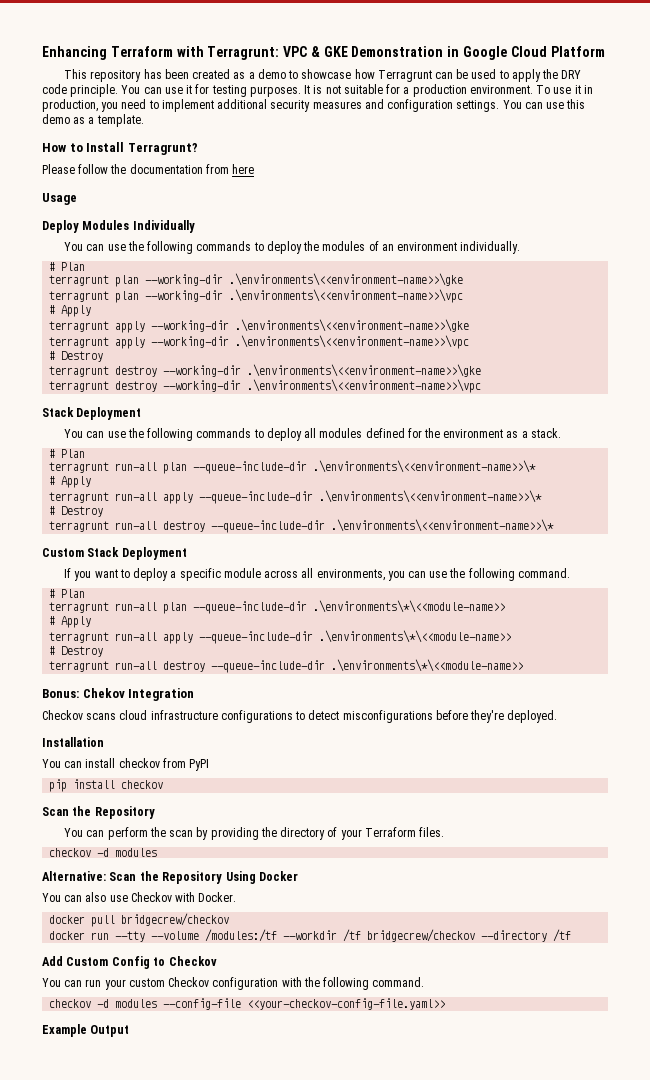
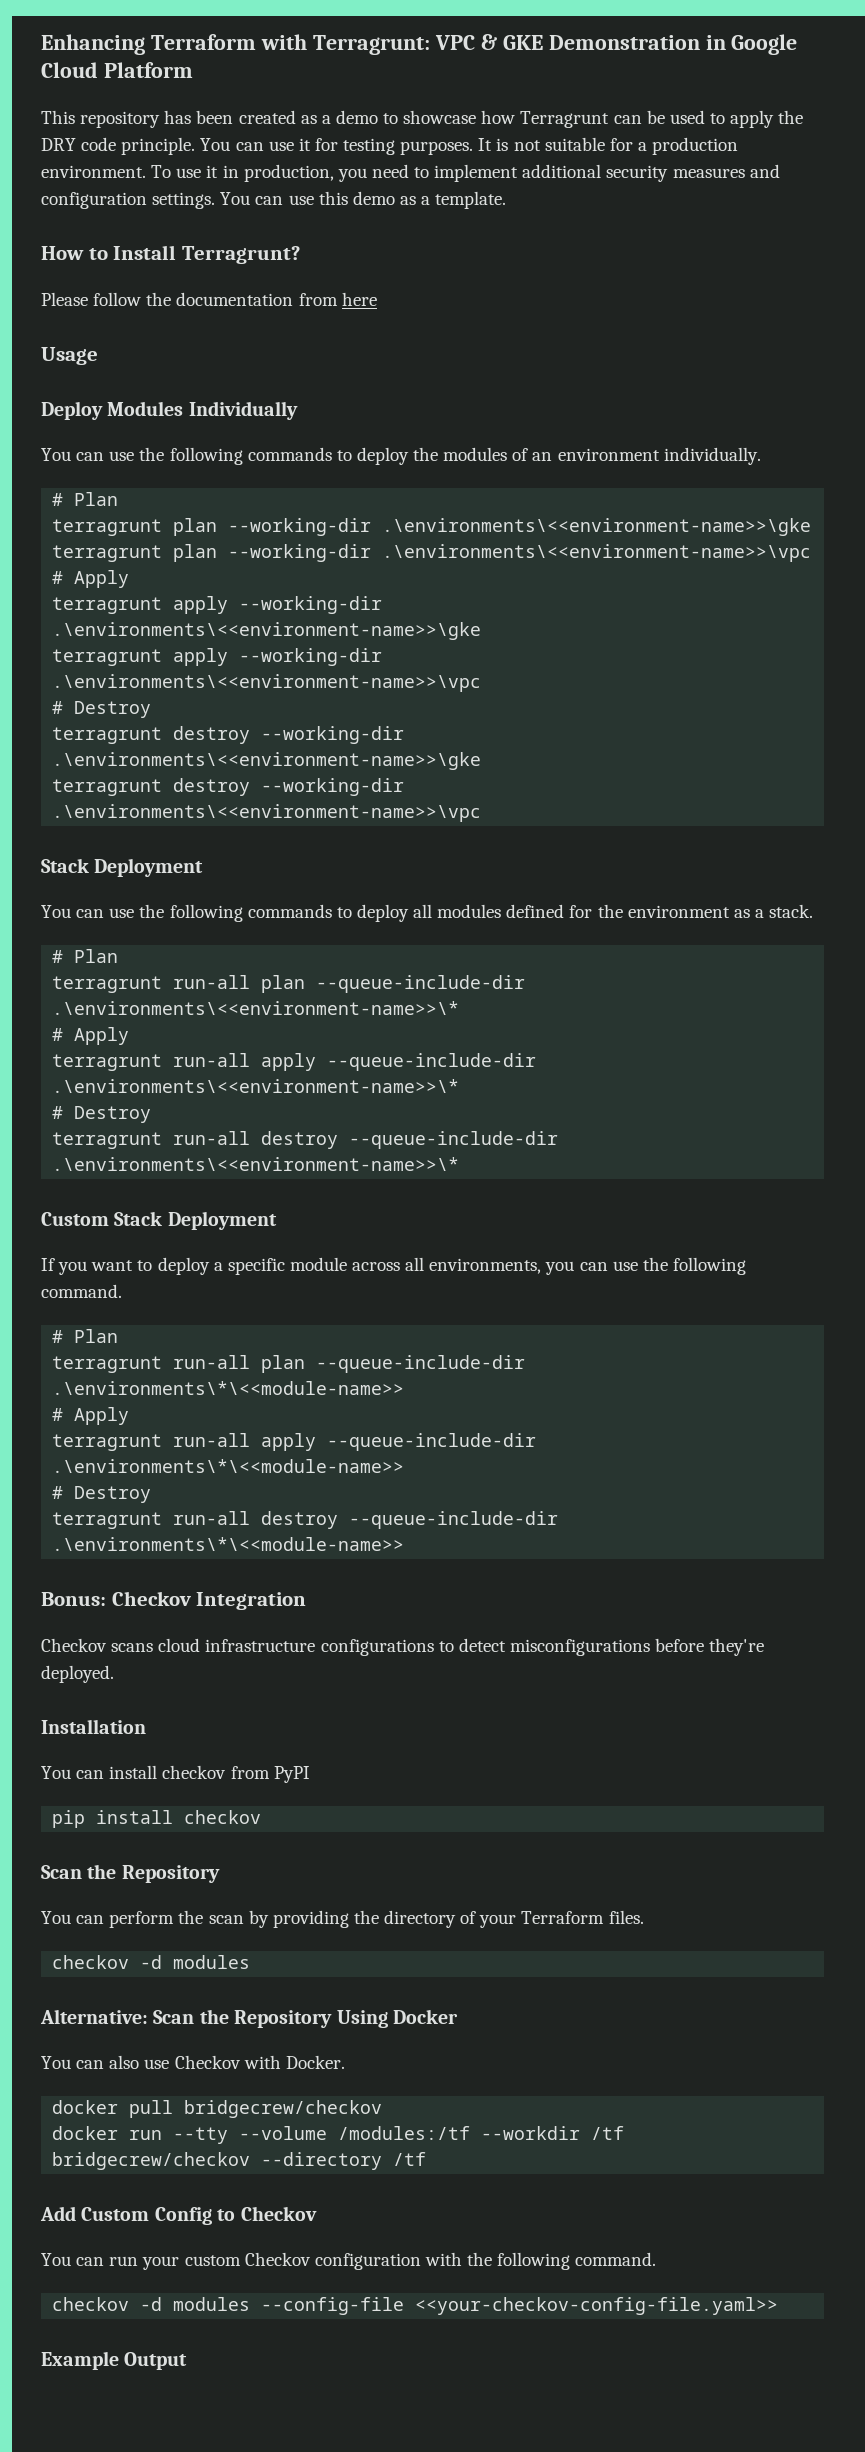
- Bonus: Chekov Integration
+ Bonus: Checkov Integration

